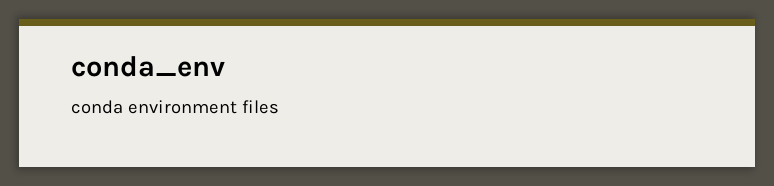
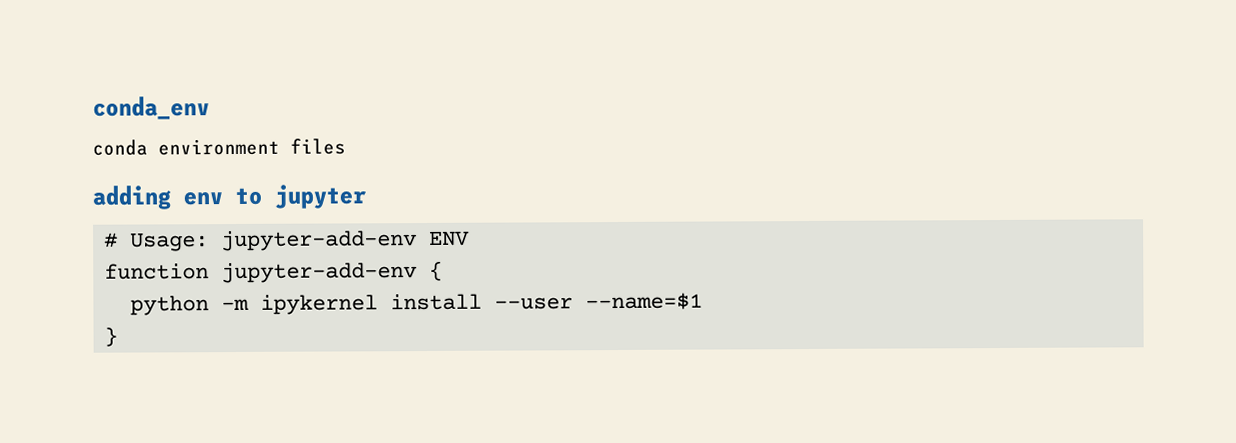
+ adding env to jupyter
+ # Usage: jupyter-add-env ENV
+ function jupyter-add-env {
+ python -m ipykernel install --user --name=$1
+ }

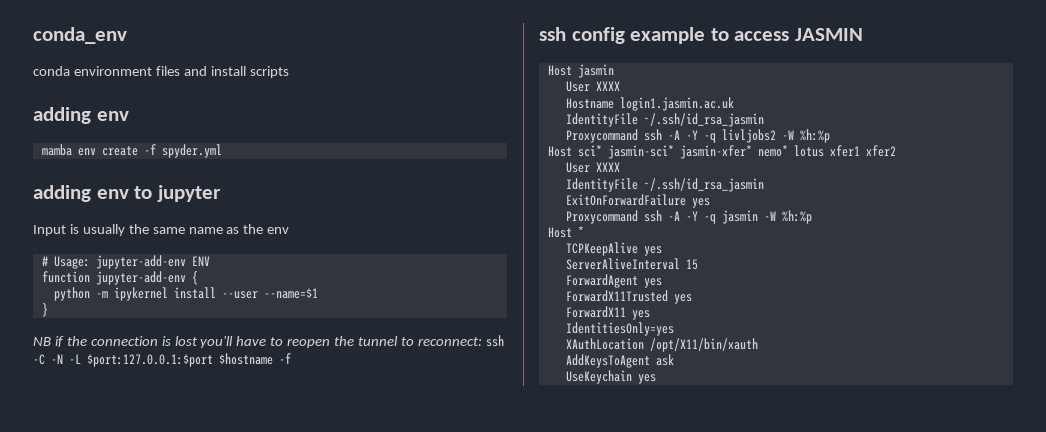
- conda environment files
+ conda environment files and install scripts
+ adding env
+ mamba env create -f spyder.yml
  adding env to jupyter
+ Input is usually the same name as the env
+ NB if the connection is lost you'll have to reopen the tunnel to reconnect: ssh -C -N -L $port:127.0.0.1:$port $hostname -f
+ ssh config example to access JASMIN
+ Host jasmin
+ User XXXX
+ Hostname login1.jasmin.ac.uk
+ IdentityFile ~/.ssh/id_rsa_jasmin
+ Proxycommand ssh -A -Y -q livljobs2 -W %h:%p
+ Host sci* jasmin-sci* jasmin-xfer* nemo* lotus xfer1 xfer2
+ User XXXX
+ IdentityFile ~/.ssh/id_rsa_jasmin
+ ExitOnForwardFailure yes
+ Proxycommand ssh -A -Y -q jasmin -W %h:%p
+ Host *
+ TCPKeepAlive yes
+ ServerAliveInterval 15
+ ForwardAgent yes
+ ForwardX11Trusted yes
+ ForwardX11 yes
+ IdentitiesOnly=yes
+ XAuthLocation /opt/X11/bin/xauth
+ AddKeysToAgent ask
+ UseKeychain yes

